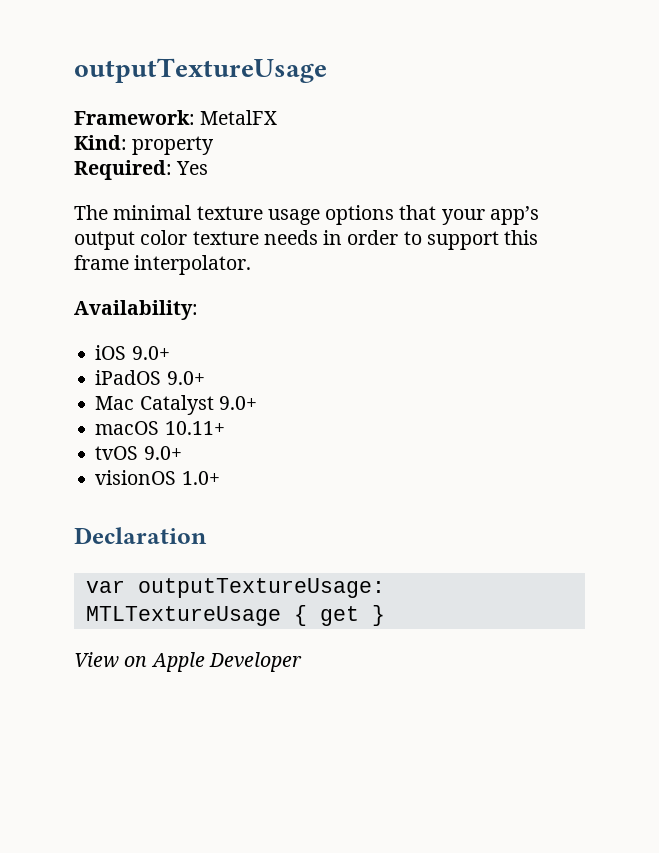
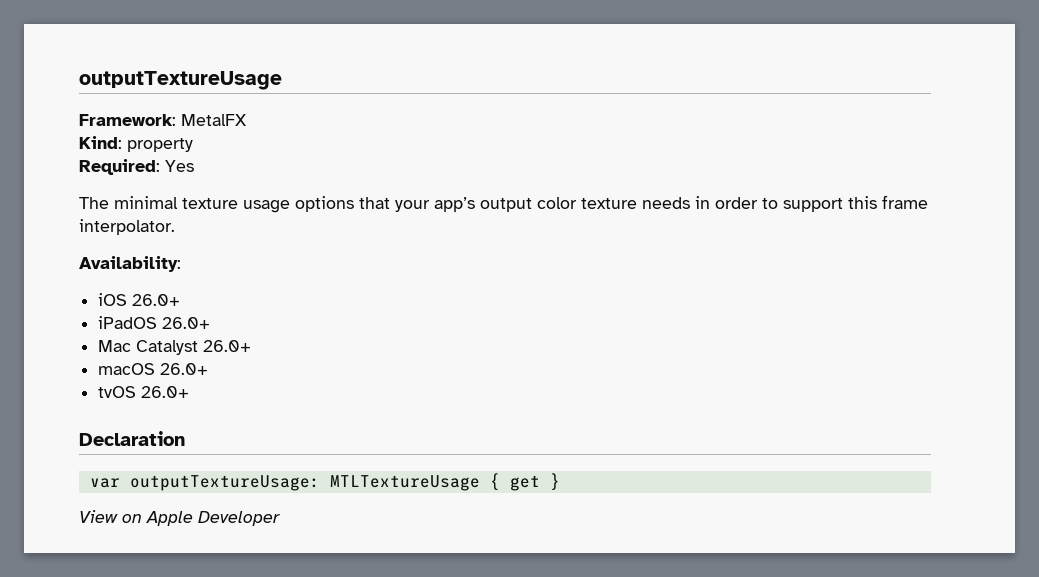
- iOS 9.0+
+ iOS 26.0+
- iPadOS 9.0+
+ iPadOS 26.0+
- Mac Catalyst 9.0+
+ Mac Catalyst 26.0+
- macOS 10.11+
+ macOS 26.0+
- tvOS 9.0+
- visionOS 1.0+
+ tvOS 26.0+

